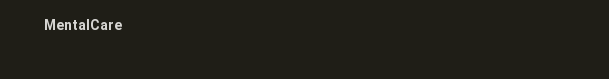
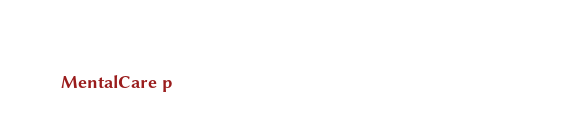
- MentalCare
+ MentalCare p

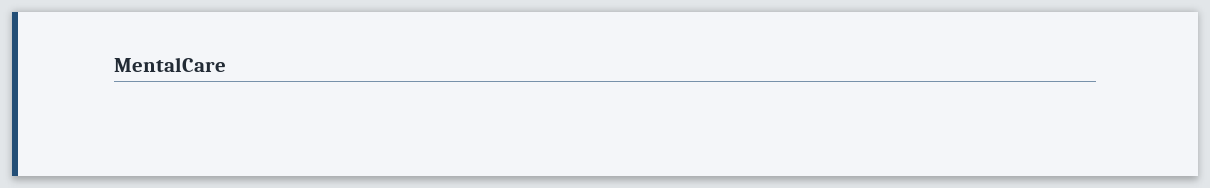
- MentalCare p
+ MentalCare

